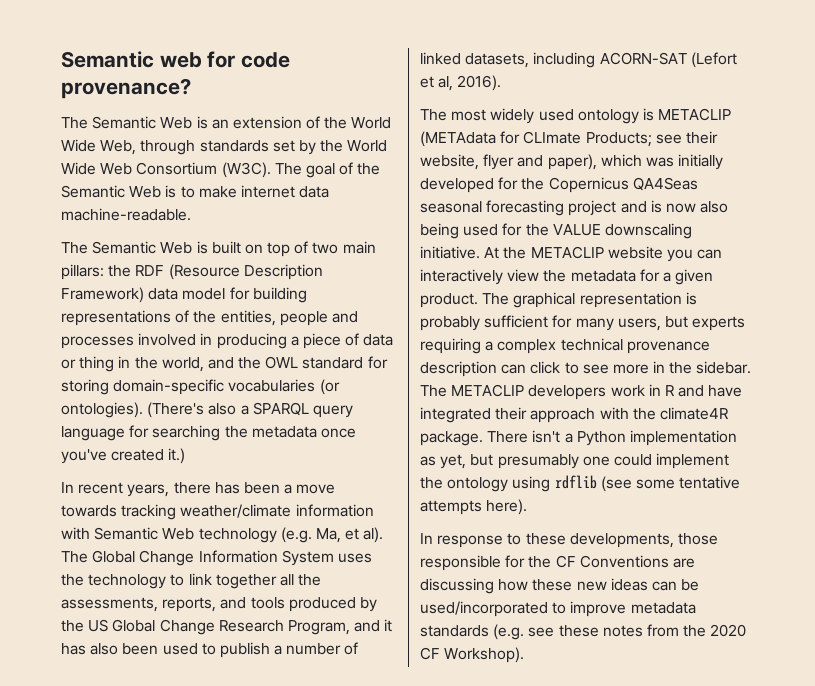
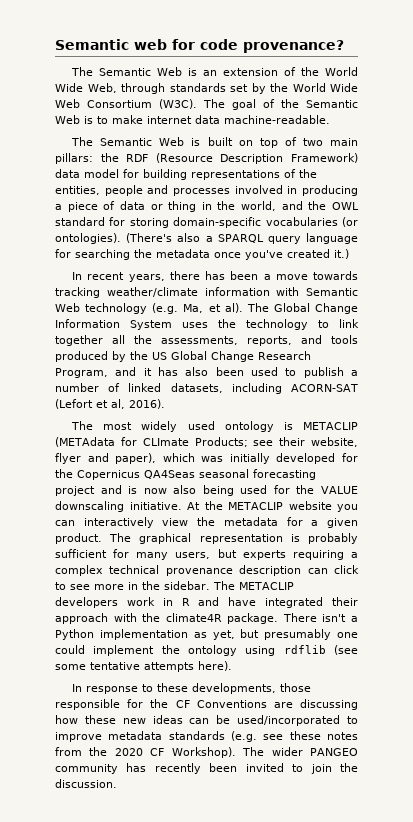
+ The wider PANGEO community has recently been invited to join the discussion.

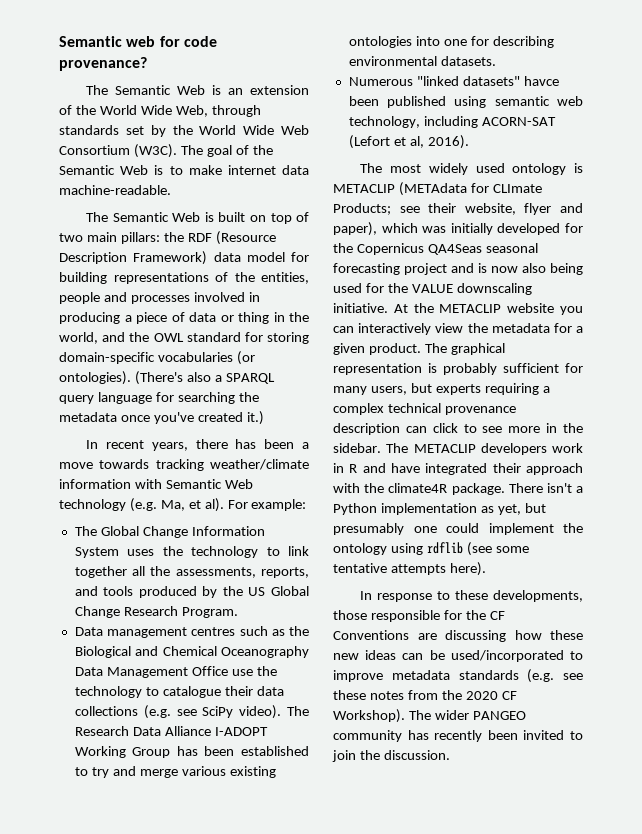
- In recent years, there has been a move towards tracking weather/climate information with Semantic Web technology (e.g. Ma, et al). The Global Change Information System uses the technology to link together all the assessments, reports, and tools produced by the US Global Change Research Program, and it has also been used to publish a number of linked datasets, including ACORN-SAT (Lefort et al, 2016).
+ In recent years, there has been a move towards tracking weather/climate information with Semantic Web technology (e.g. Ma, et al). For example:
+ The Global Change Information System uses the technology to link together all the assessments, reports, and tools produced by the US Global Change Research Program.
+ Data management centres such as the Biological and Chemical Oceanography Data Management Office use the technology to catalogue their data collections (e.g. see SciPy video). The Research Data Alliance I-ADOPT Working Group has been established to try and merge various existing ontologies into one for describing environmental datasets.
+ Numerous "linked datasets" havce been published using semantic web technology, including ACORN-SAT (Lefort et al, 2016).

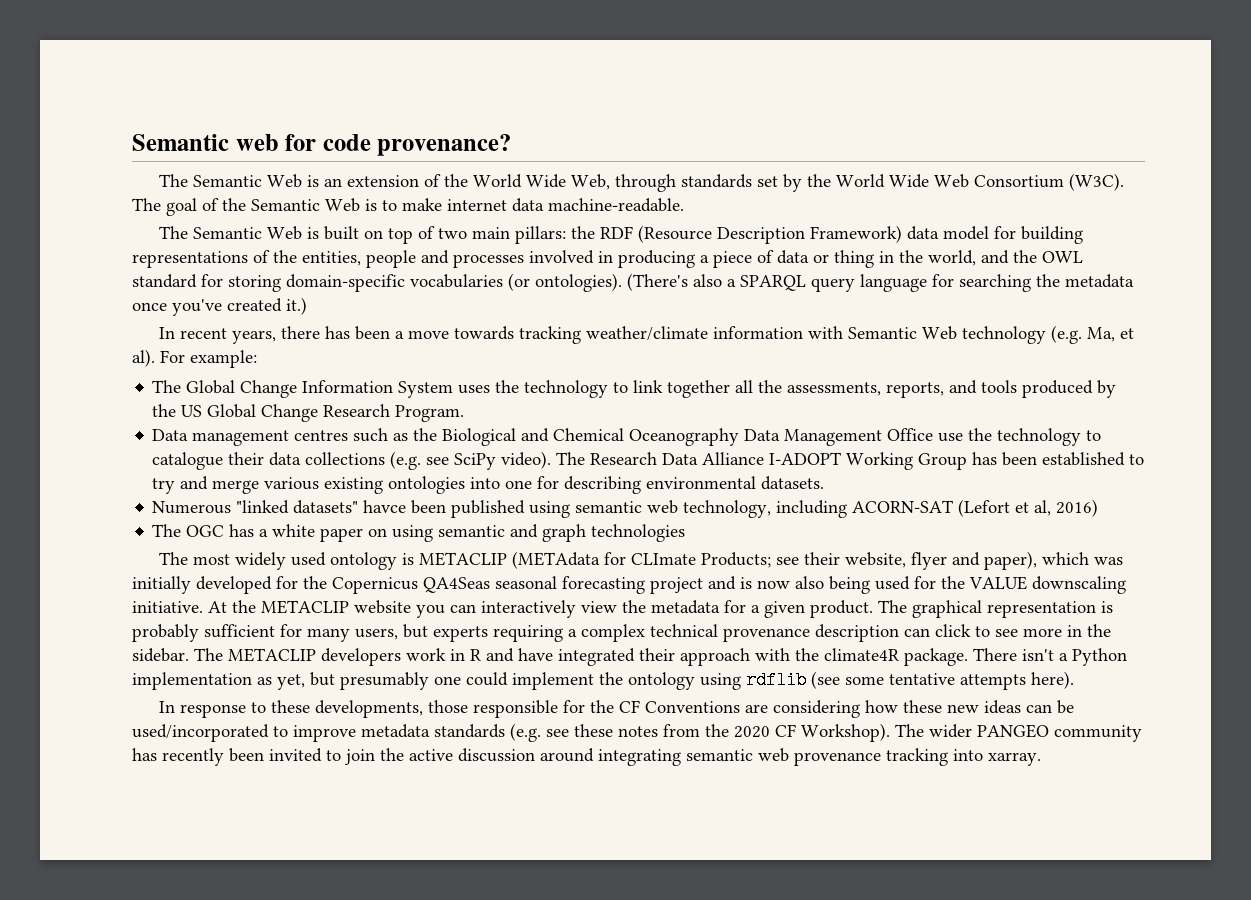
- Numerous "linked datasets" havce been published using semantic web technology, including ACORN-SAT (Lefort et al, 2016).
+ Numerous "linked datasets" havce been published using semantic web technology, including ACORN-SAT (Lefort et al, 2016)
+ The OGC has a white paper on using semantic and graph technologies
- In response to these developments, those responsible for the CF Conventions are discussing how these new ideas can be used/incorporated to improve metadata standards (e.g. see these notes from the 2020 CF Workshop).
+ In response to these developments, those responsible for the CF Conventions are considering how these new ideas can be used/incorporated to improve metadata standards (e.g. see these notes from the 2020 CF Workshop).
- The wider PANGEO community has recently been invited to join the discussion.
+ The wider PANGEO community has recently been invited to join the active discussion around integrating semantic web provenance tracking into xarray.

